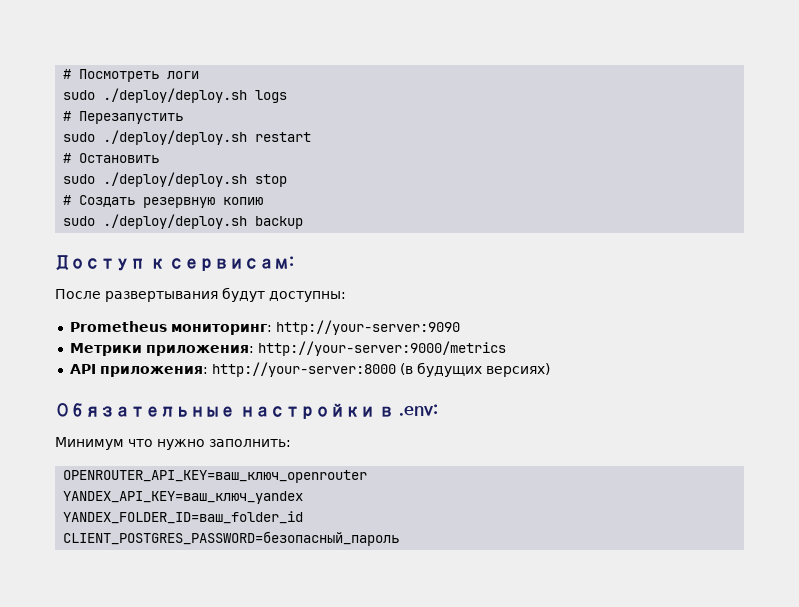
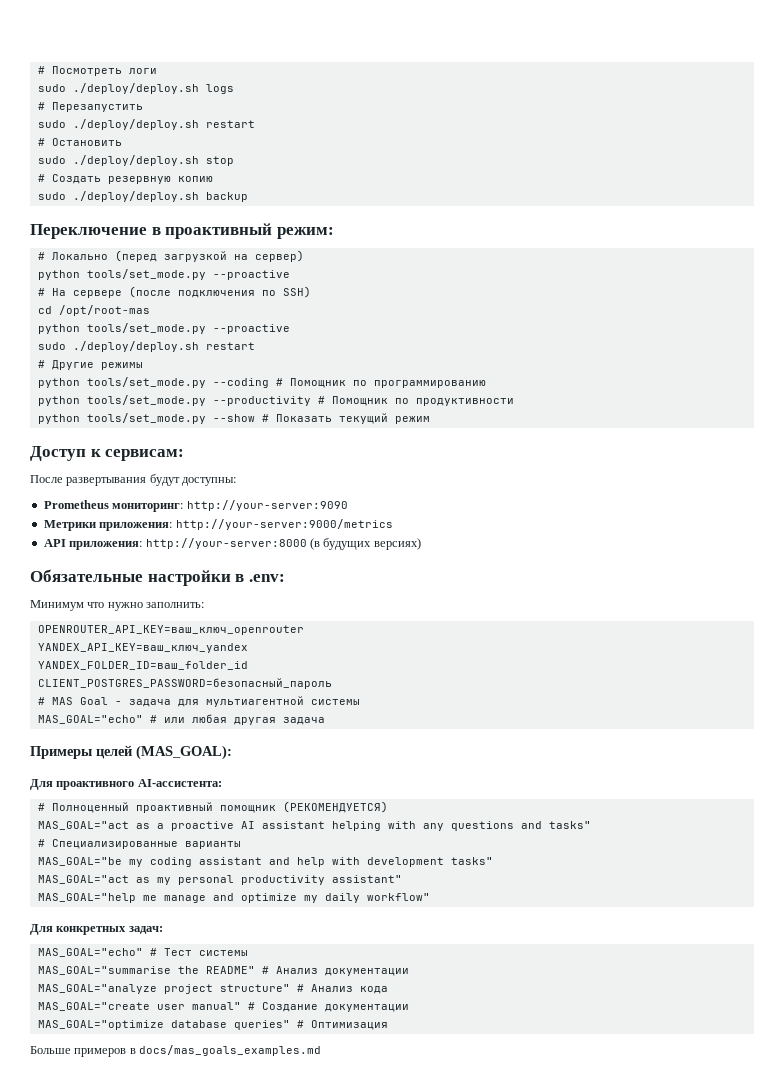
+ Переключение в проактивный режим:
+ # Локально (перед загрузкой на сервер)
+ python tools/set_mode.py --proactive
+ # На сервере (после подключения по SSH)
+ cd /opt/root-mas
+ python tools/set_mode.py --proactive
+ sudo ./deploy/deploy.sh restart
+ # Другие режимы
+ python tools/set_mode.py --coding # Помощник по программированию
+ python tools/set_mode.py --productivity # Помощник по продуктивности
+ python tools/set_mode.py --show # Показать текущий режим
+ # MAS Goal - задача для мультиагентной системы
+ MAS_GOAL="echo" # или любая другая задача
+ Примеры целей (MAS_GOAL):
+ Для проактивного AI-ассистента:
+ # Полноценный проактивный помощник (РЕКОМЕНДУЕТСЯ)
+ MAS_GOAL="act as a proactive AI assistant helping with any questions and tasks"
+ # Специализированные варианты
+ MAS_GOAL="be my coding assistant and help with development tasks"
+ MAS_GOAL="act as my personal productivity assistant"
+ MAS_GOAL="help me manage and optimize my daily workflow"
+ Для конкретных задач:
+ MAS_GOAL="echo" # Тест системы
+ MAS_GOAL="summarise the README" # Анализ документации
+ MAS_GOAL="analyze project structure" # Анализ кода
+ MAS_GOAL="create user manual" # Создание документации
+ MAS_GOAL="optimize database queries" # Оптимизация
+ Больше примеров в docs/mas_goals_examples.md

